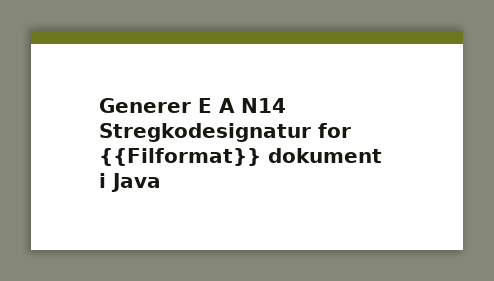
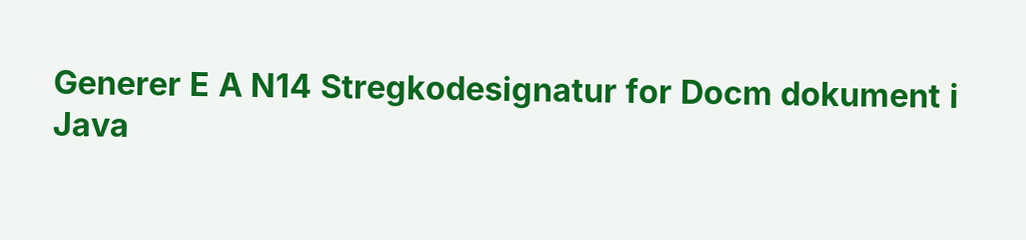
- Generer E A N14 Stregkodesignatur for {{Filformat}} dokument i Java
+ Generer E A N14 Stregkodesignatur for Docm dokument i Java

